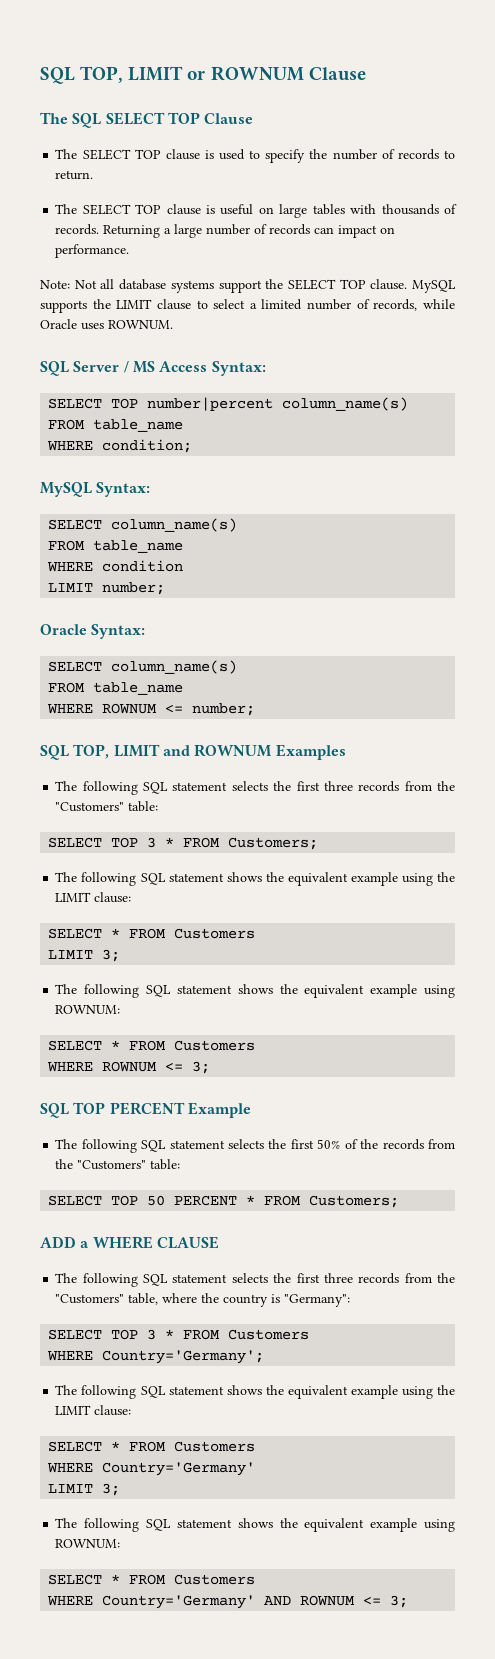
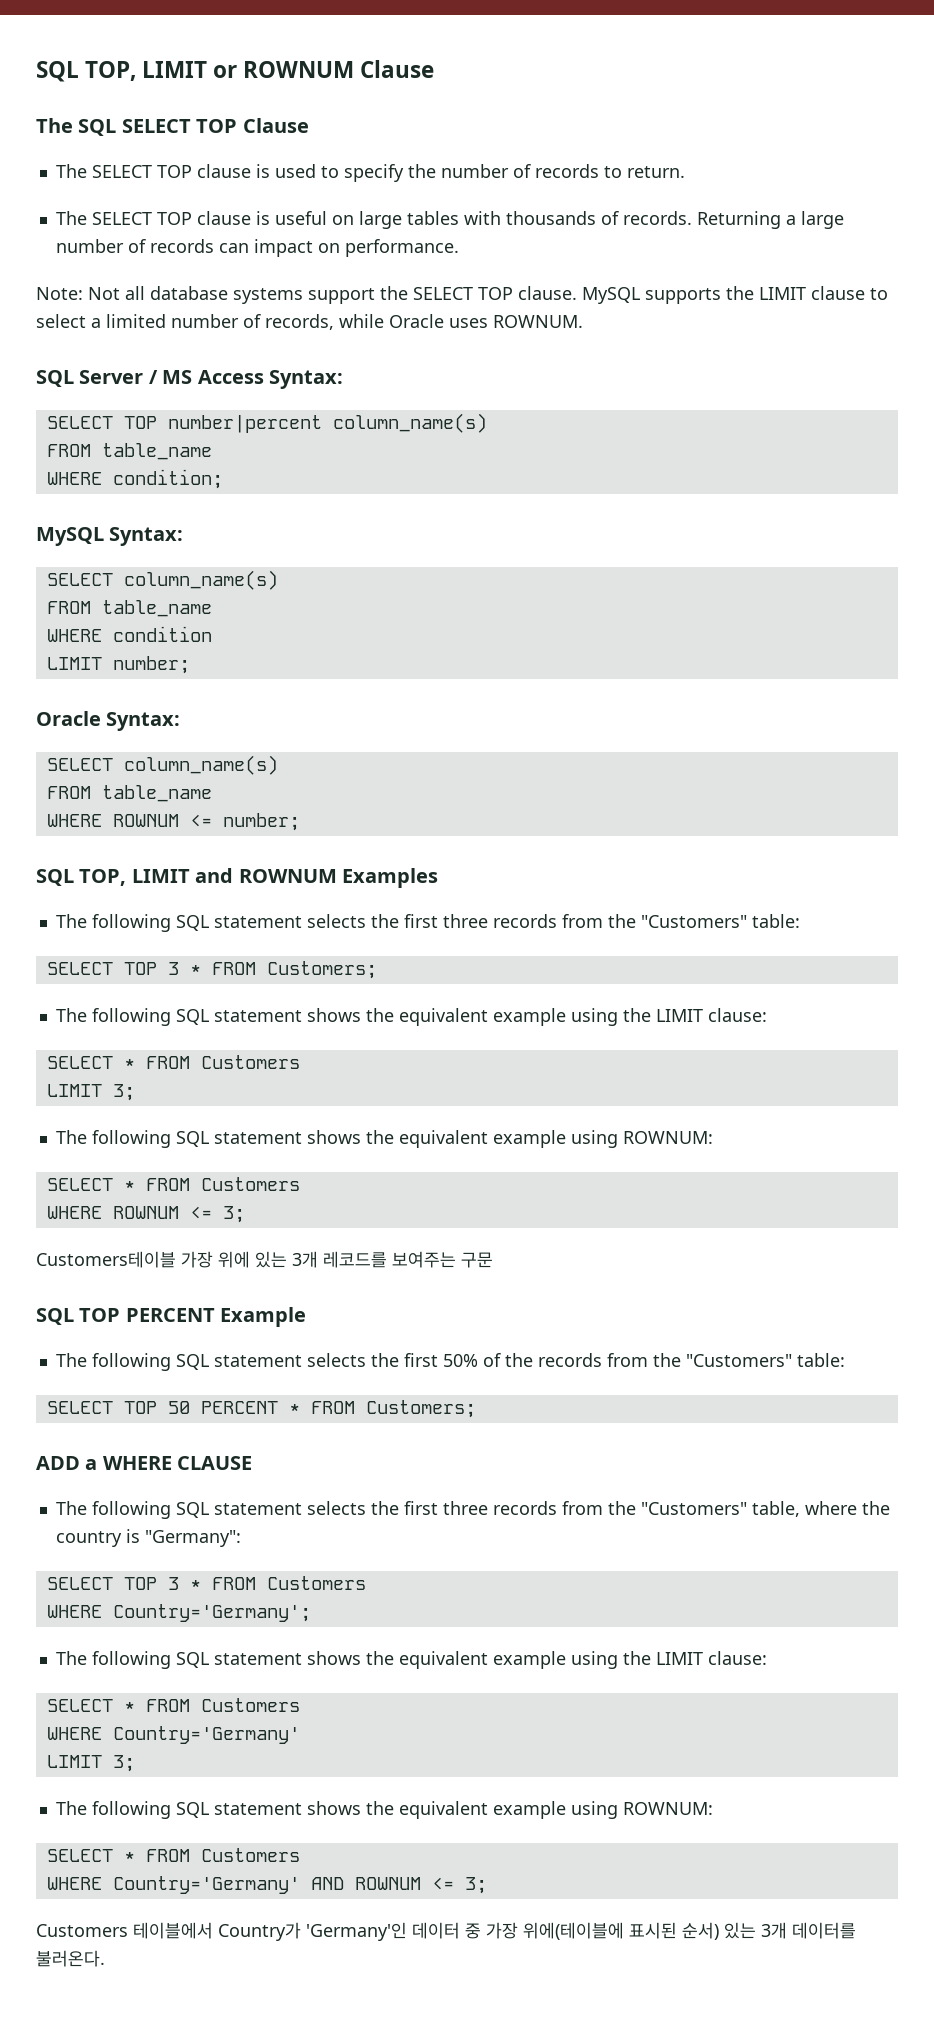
+ Customers테이블 가장 위에 있는 3개 레코드를 보여주는 구문
+ Customers 테이블에서 Country가 'Germany'인 데이터 중 가장 위에(테이블에 표시된 순서) 있는 3개 데이터를 불러온다.

